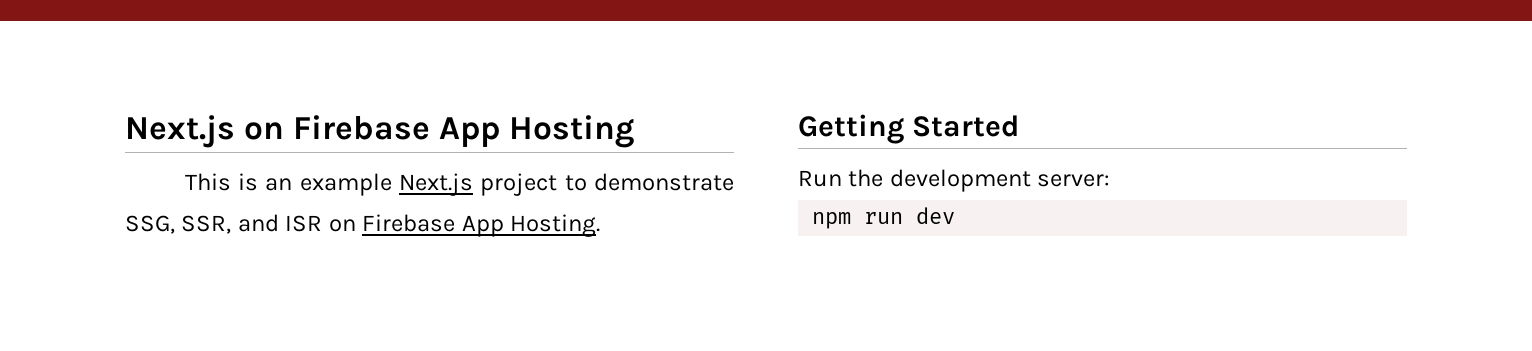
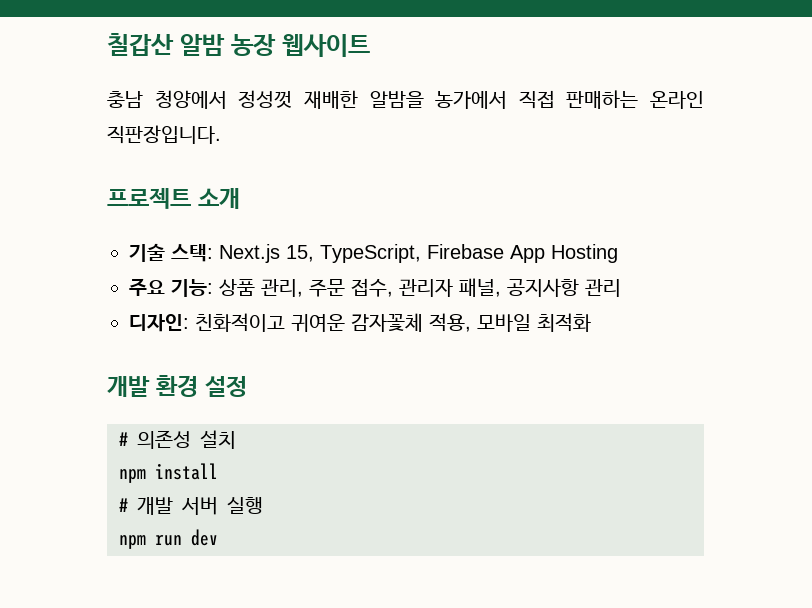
- Next.js on Firebase App Hosting
- This is an example Next.js project to demonstrate SSG, SSR, and ISR on Firebase App Hosting.
- Getting Started
- Run the development server:
+ 칠갑산 알밤 농장 웹사이트
+ 충남 청양에서 정성껏 재배한 알밤을 농가에서 직접 판매하는 온라인 직판장입니다.
+ 프로젝트 소개
+ 기술 스택: Next.js 15, TypeScript, Firebase App Hosting
+ 주요 기능: 상품 관리, 주문 접수, 관리자 패널, 공지사항 관리
+ 디자인: 친화적이고 귀여운 감자꽃체 적용, 모바일 최적화
+ 개발 환경 설정
+ # 의존성 설치
+ npm install
+ # 개발 서버 실행

